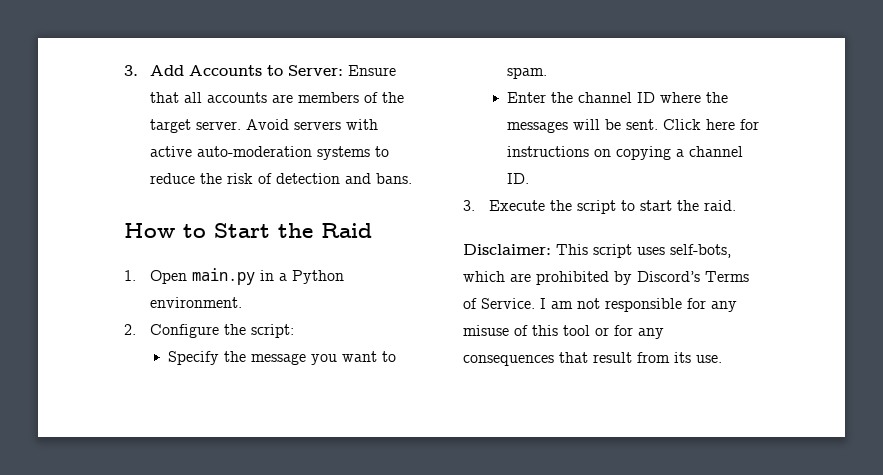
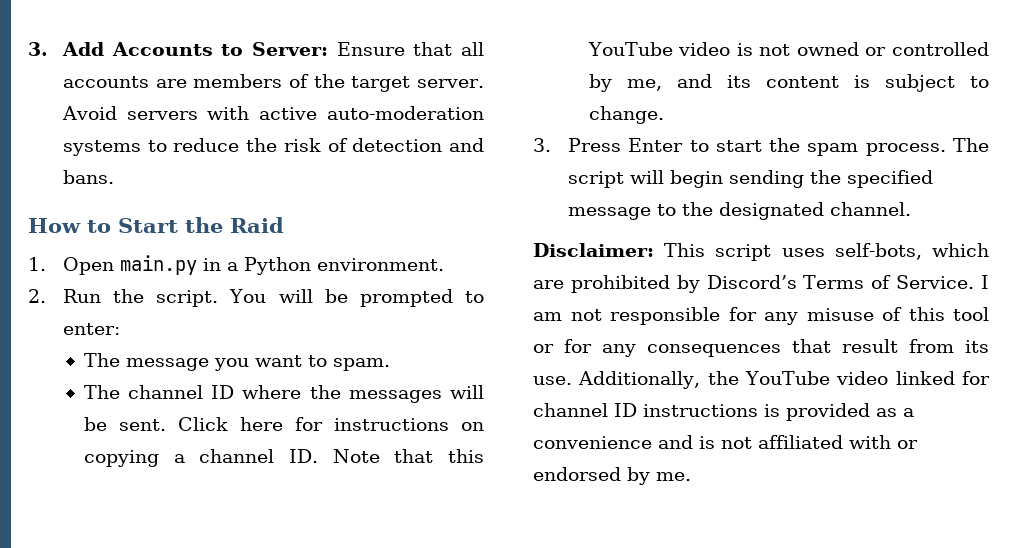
- 2. Configure the script:
- Specify the message you want to spam.
+ 2. Run the script. You will be prompted to enter:
+ The message you want to spam.
- Enter the channel ID where the messages will be sent.
+ The channel ID where the messages will be sent.
- Click here for instructions on copying a channel ID.
- 3. Execute the script to start the raid.
+ Click here for instructions on copying a channel ID. Note that this YouTube video is not owned or controlled by me, and its content is subject to change.
+ 3. Press Enter to start the spam process. The script will begin sending the specified message to the designated channel.
+ Additionally, the YouTube video linked for channel ID instructions is provided as a convenience and is not affiliated with or endorsed by me.

